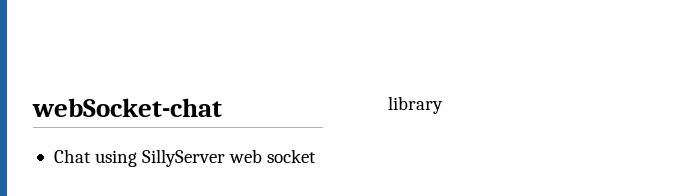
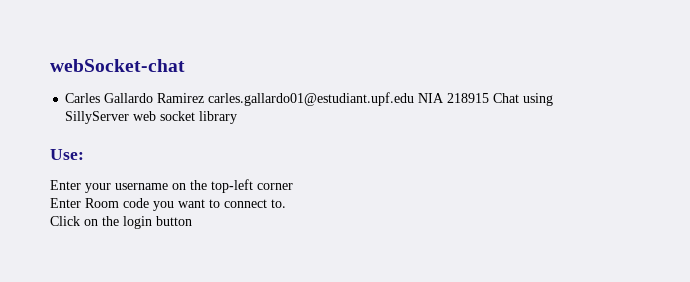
- Chat using SillyServer web socket library
+ Carles Gallardo Ramirez carles.gallardo01@estudiant.upf.edu NIA 218915 Chat using SillyServer web socket library
+ Use:
+ Enter your username on the top-left corner
+ Enter Room code you want to connect to.
+ Click on the login button

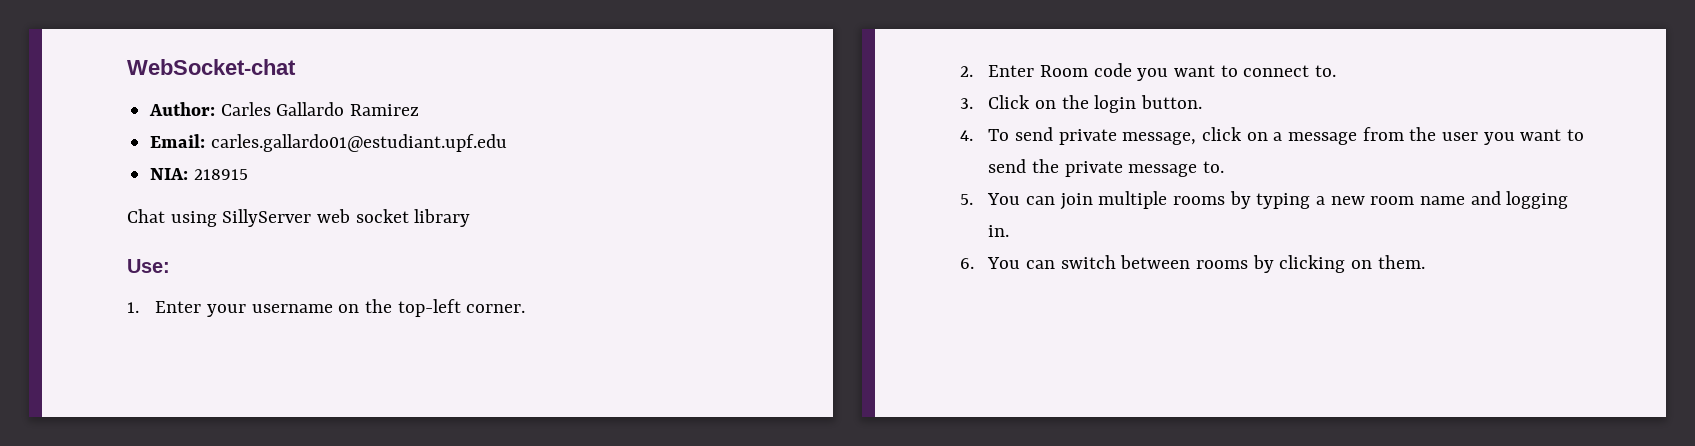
- webSocket-chat
- Carles Gallardo Ramirez carles.gallardo01@estudiant.upf.edu NIA 218915 Chat using SillyServer web socket library
+ WebSocket-chat
+ Author: Carles Gallardo Ramirez
+ Email: carles.gallardo01@estudiant.upf.edu
+ NIA: 218915
+ Chat using SillyServer web socket library
- Enter your username on the top-left corner
- Enter Room code you want to connect to.
+ 1. Enter your username on the top-left corner.
+ 2. Enter Room code you want to connect to.
- Click on the login button
+ 3. Click on the login button.
+ 4. To send private message, click on a message from the user you want to send the private message to.
+ 5. You can join multiple rooms by typing a new room name and logging in.
+ 6. You can switch between rooms by clicking on them.

